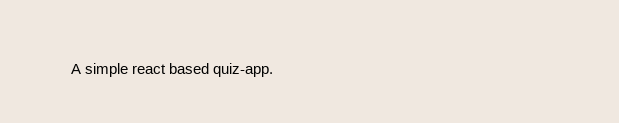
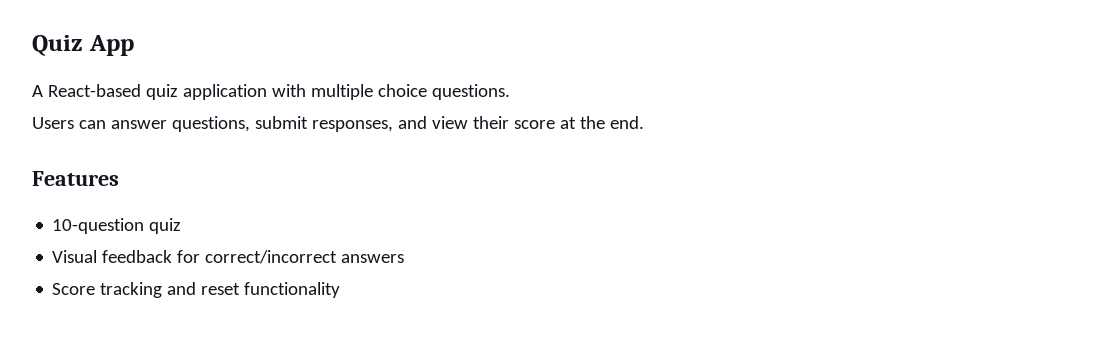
- A simple react based quiz-app.
+ Quiz App
+ A React-based quiz application with multiple choice questions.
+ Users can answer questions, submit responses, and view their score at the end.
+ Features
+ 10-question quiz
+ Visual feedback for correct/incorrect answers
+ Score tracking and reset functionality

